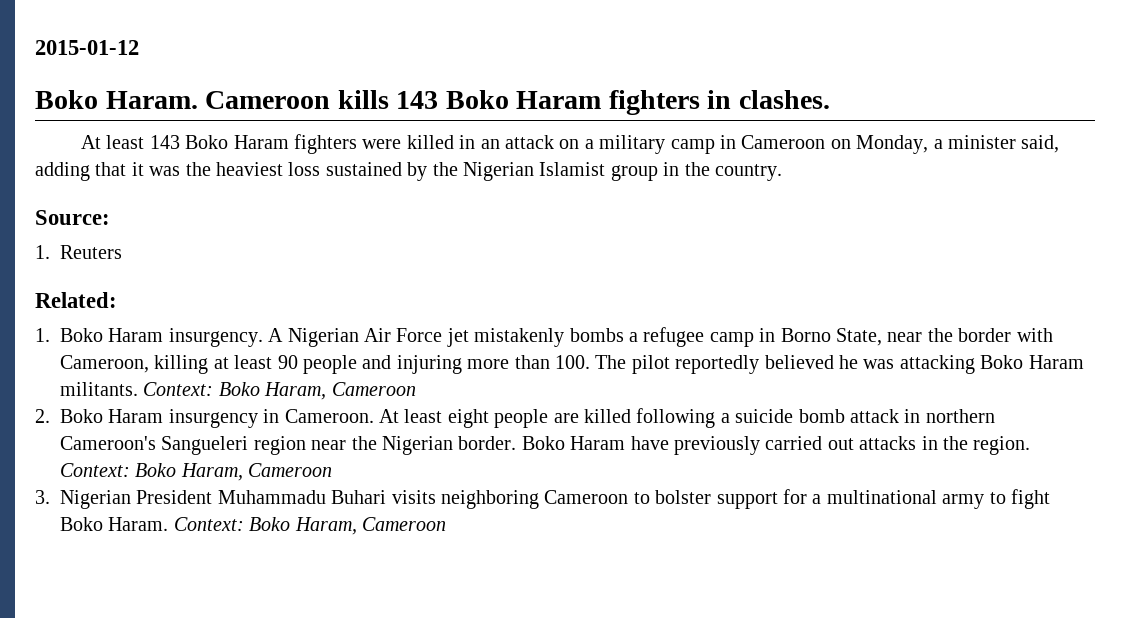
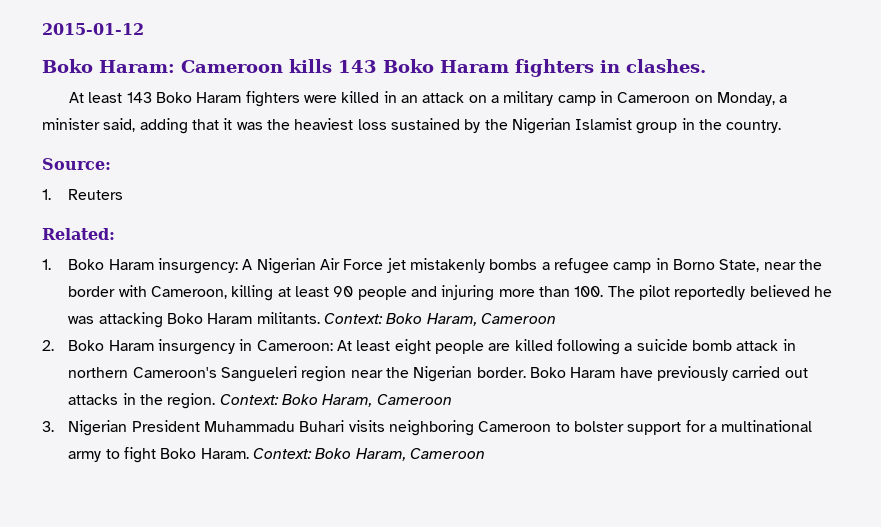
- Boko Haram. Cameroon kills 143 Boko Haram fighters in clashes.
+ Boko Haram: Cameroon kills 143 Boko Haram fighters in clashes.
- 1. Boko Haram insurgency. A Nigerian Air Force jet mistakenly bombs a refugee camp in Borno State, near the border with Cameroon, killing at least 90 people and injuring more than 100. The pilot reportedly believed he was attacking Boko Haram militants.
+ 1. Boko Haram insurgency: A Nigerian Air Force jet mistakenly bombs a refugee camp in Borno State, near the border with Cameroon, killing at least 90 people and injuring more than 100. The pilot reportedly believed he was attacking Boko Haram militants.
- 2. Boko Haram insurgency in Cameroon. At least eight people are killed following a suicide bomb attack in northern Cameroon's Sangueleri region near the Nigerian border.
+ 2. Boko Haram insurgency in Cameroon: At least eight people are killed following a suicide bomb attack in northern Cameroon's Sangueleri region near the Nigerian border.

